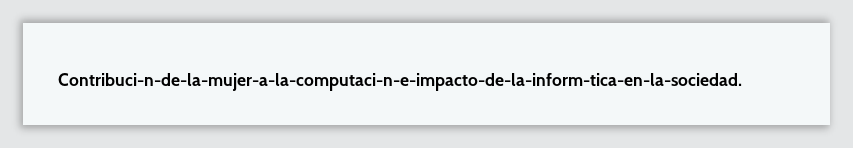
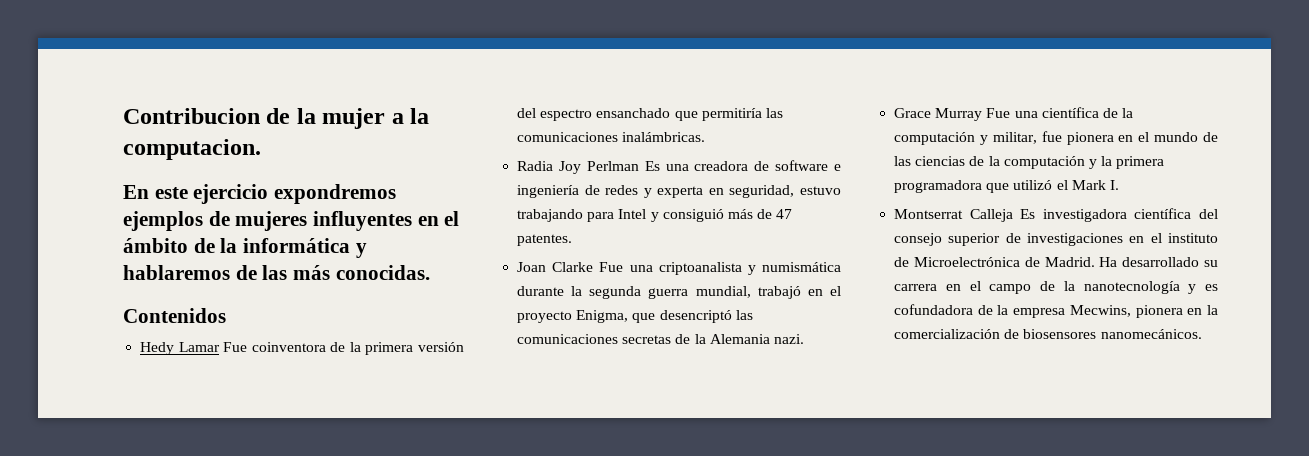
- Contribuci-n-de-la-mujer-a-la-computaci-n-e-impacto-de-la-inform-tica-en-la-sociedad.
+ Contribucion de la mujer a la computacion.
+ En este ejercicio expondremos ejemplos de mujeres influyentes en el ámbito de la informática y hablaremos de las más conocidas.
+ Contenidos
+ Hedy Lamar Fue coinventora de la primera versión del espectro ensanchado que permitiría las comunicaciones inalámbricas.
+ Radia Joy Perlman Es una creadora de software e ingeniería de redes y experta en seguridad, estuvo trabajando para Intel y consiguió más de 47 patentes.
+ Joan Clarke Fue una criptoanalista y numismática durante la segunda guerra mundial, trabajó en el proyecto Enigma, que desencriptó las comunicaciones secretas de la Alemania nazi.
+ Grace Murray Fue una científica de la computación y militar, fue pionera en el mundo de las ciencias de la computación y la primera programadora que utilizó el Mark I.
+ Montserrat Calleja Es investigadora científica del consejo superior de investigaciones en el instituto de Microelectrónica de Madrid. Ha desarrollado su carrera en el campo de la nanotecnología y es cofundadora de la empresa Mecwins, pionera en la comercialización de biosensores nanomecánicos.

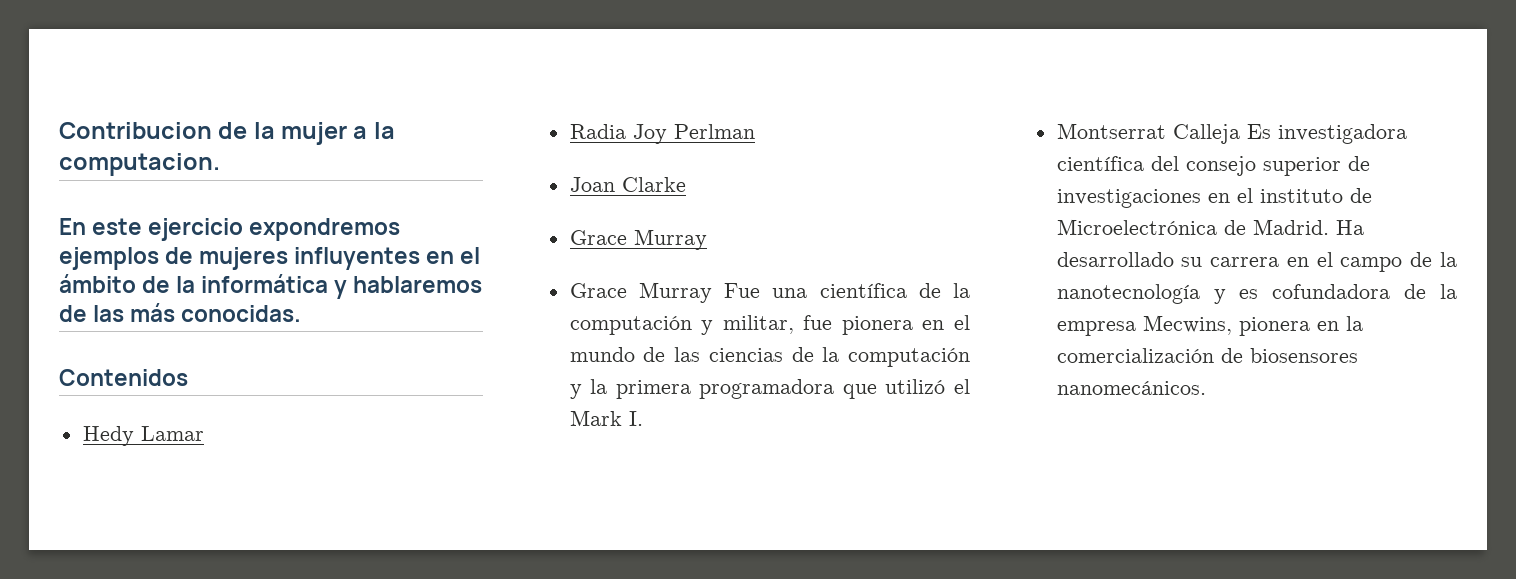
- Hedy Lamar Fue coinventora de la primera versión del espectro ensanchado que permitiría las comunicaciones inalámbricas.
- Radia Joy Perlman Es una creadora de software e ingeniería de redes y experta en seguridad, estuvo trabajando para Intel y consiguió más de 47 patentes.
- Joan Clarke Fue una criptoanalista y numismática durante la segunda guerra mundial, trabajó en el proyecto Enigma, que desencriptó las comunicaciones secretas de la Alemania nazi.
+ Hedy Lamar
+ Radia Joy Perlman
+ Joan Clarke
+ Grace Murray

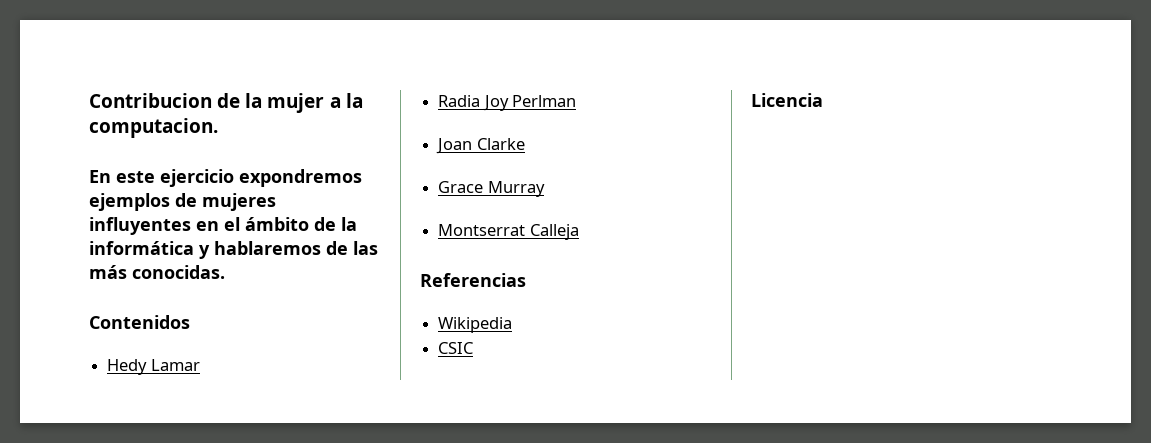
- Grace Murray Fue una científica de la computación y militar, fue pionera en el mundo de las ciencias de la computación y la primera programadora que utilizó el Mark I.
- Montserrat Calleja Es investigadora científica del consejo superior de investigaciones en el instituto de Microelectrónica de Madrid. Ha desarrollado su carrera en el campo de la nanotecnología y es cofundadora de la empresa Mecwins, pionera en la comercialización de biosensores nanomecánicos.
+ Montserrat Calleja
+ Referencias
+ Wikipedia
+ CSIC
+ Licencia

